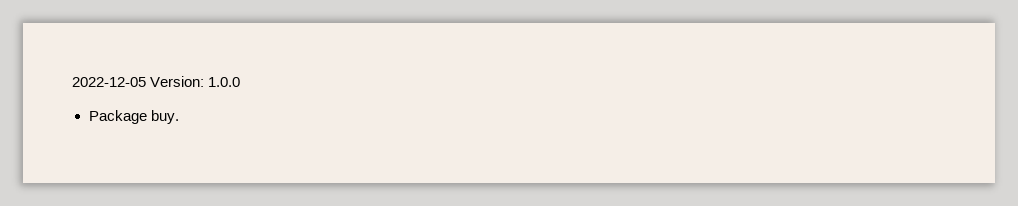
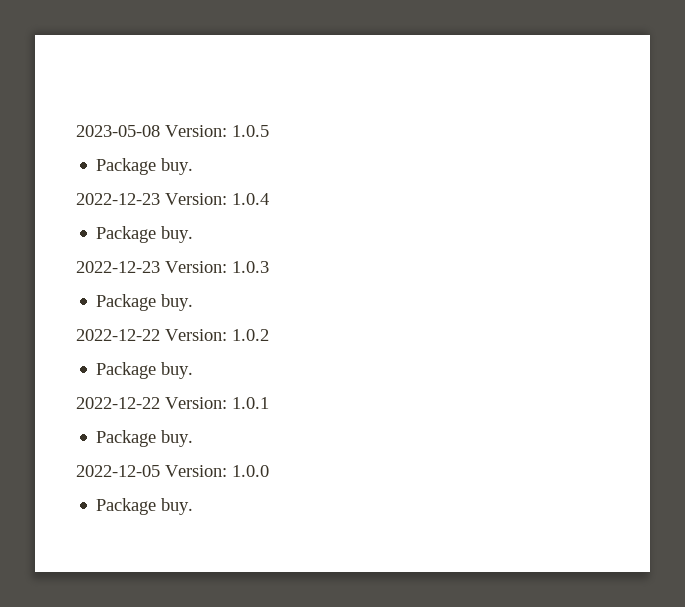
+ 2023-05-08 Version: 1.0.5
+ Package buy.
+ 2022-12-23 Version: 1.0.4
+ Package buy.
+ 2022-12-23 Version: 1.0.3
+ Package buy.
+ 2022-12-22 Version: 1.0.2
+ Package buy.
+ 2022-12-22 Version: 1.0.1
+ Package buy.

